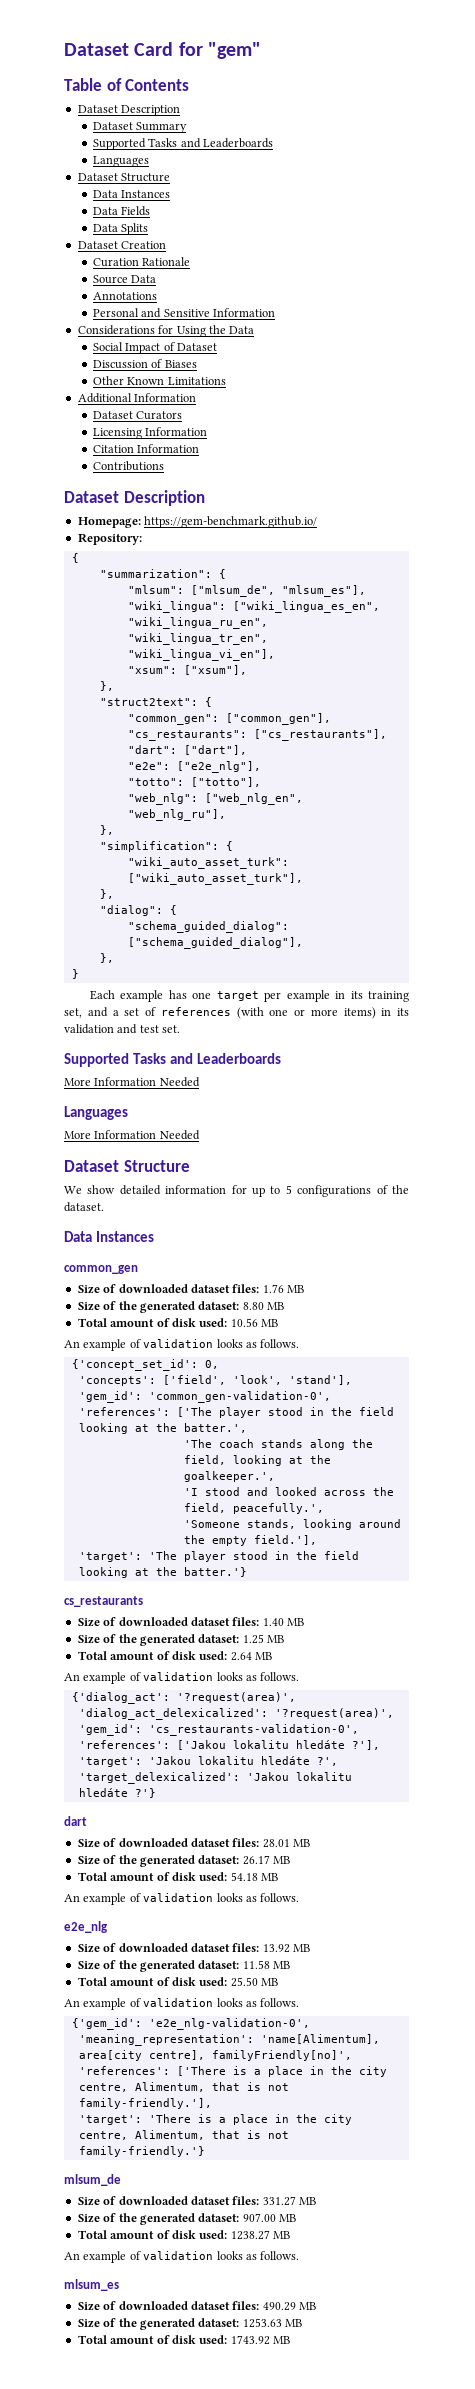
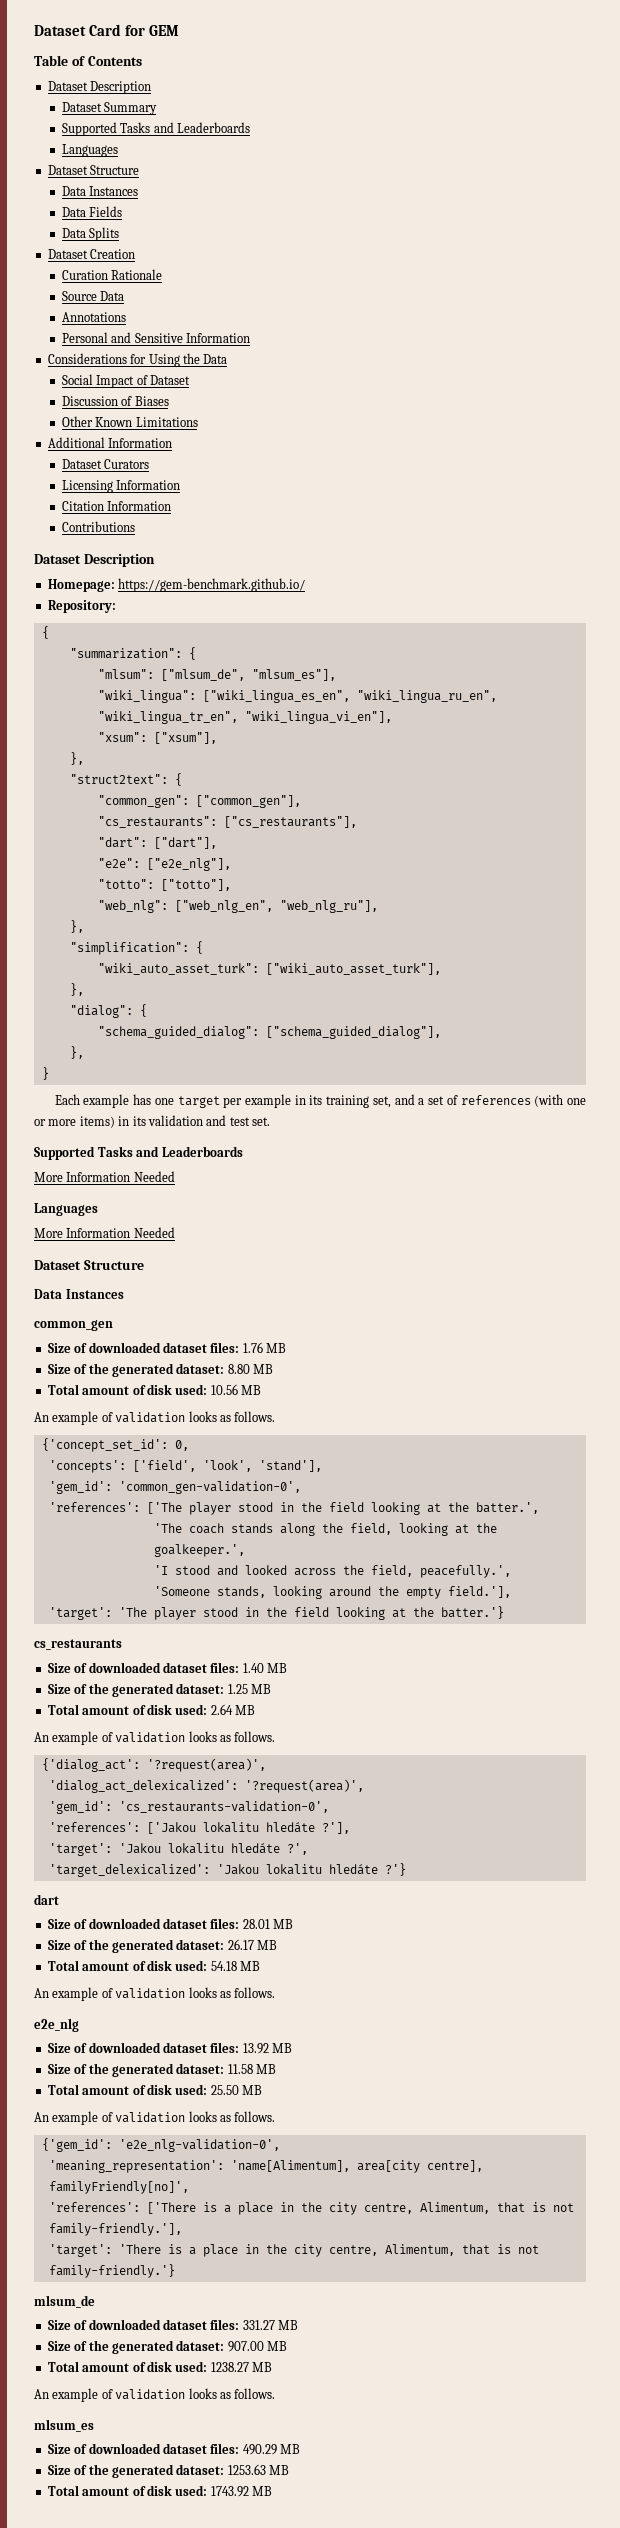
- Dataset Card for "gem"
+ Dataset Card for GEM
- We show detailed information for up to 5 configurations of the dataset.

